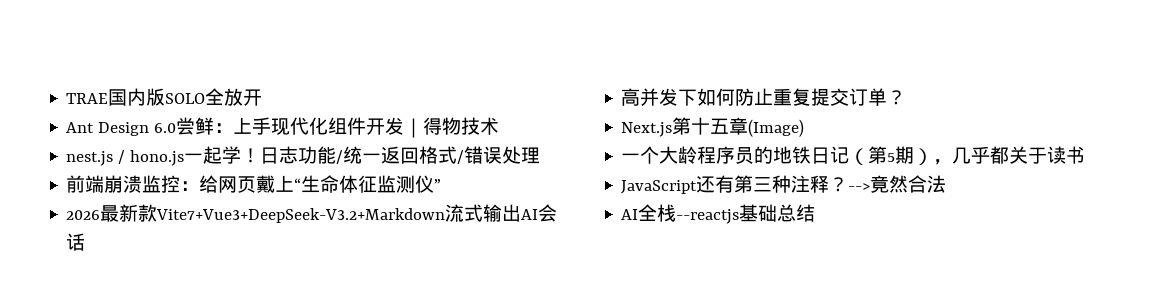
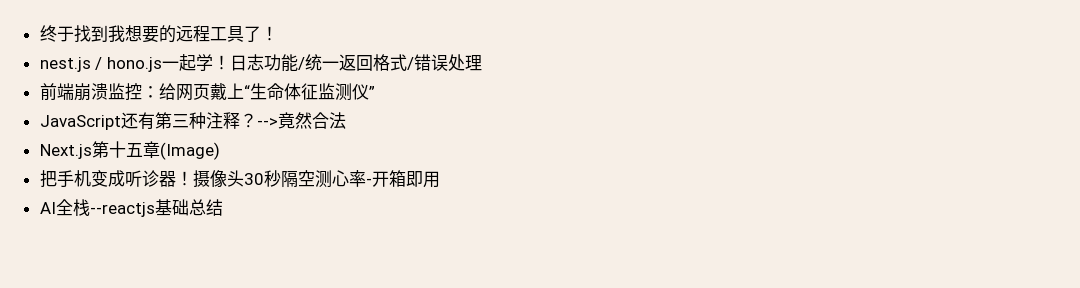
- TRAE国内版SOLO全放开
- Ant Design 6.0尝鲜：上手现代化组件开发｜得物技术
+ 终于找到我想要的远程工具了！
- 2026最新款Vite7+Vue3+DeepSeek-V3.2+Markdown流式输出AI会话
- 高并发下如何防止重复提交订单？
- Next.js第十五章(Image)
- 一个大龄程序员的地铁日记（第5期），几乎都关于读书
+ Next.js第十五章(Image)
+ 把手机变成听诊器！摄像头30秒隔空测心率-开箱即用

